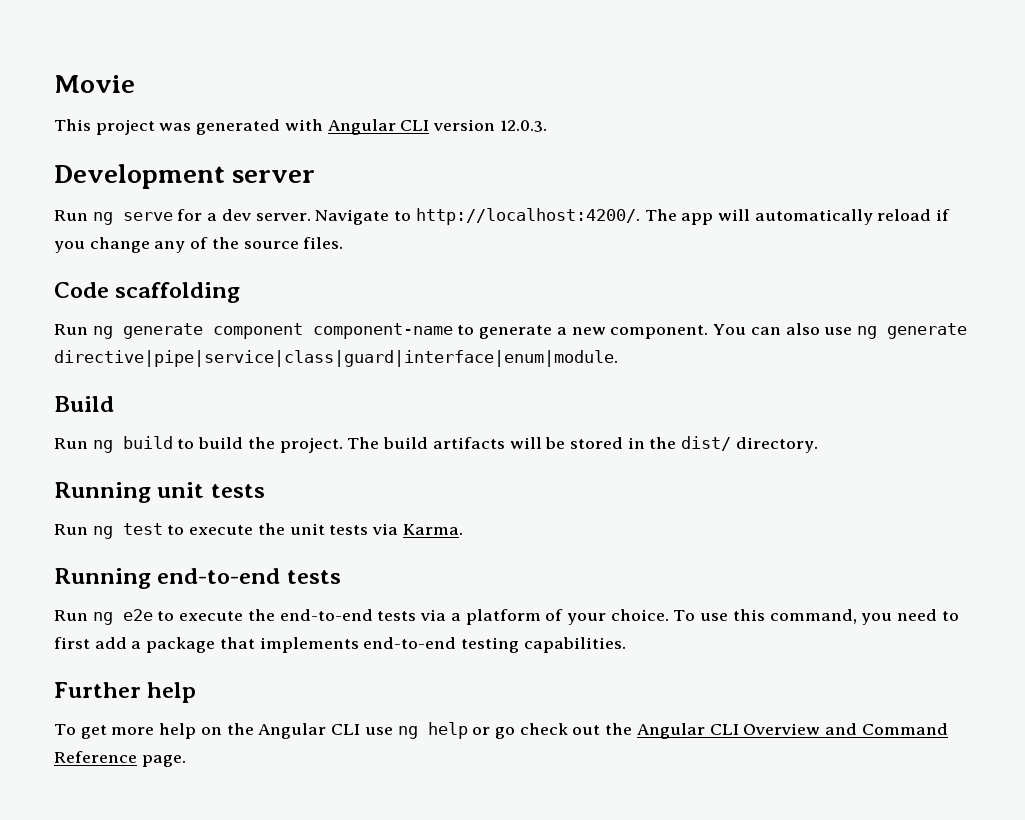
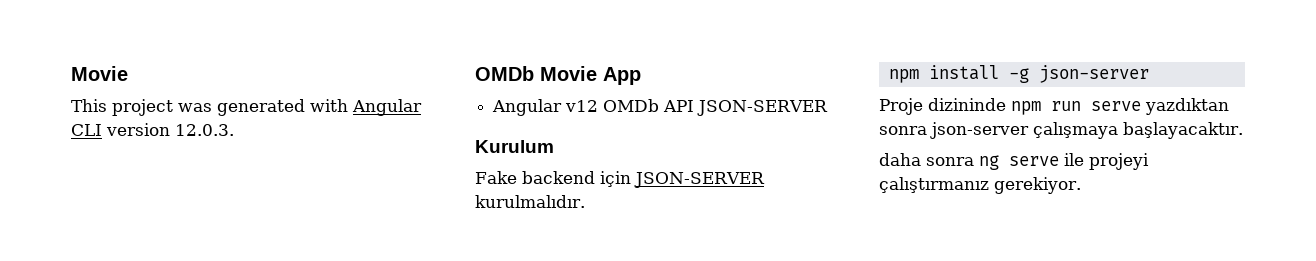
- Development server
- Run ng serve for a dev server. Navigate to http://localhost:4200/. The app will automatically reload if you change any of the source files.
- Code scaffolding
- Run ng generate component component-name to generate a new component. You can also use ng generate directive|pipe|service|class|guard|interface|enum|module.
- Build
- Run ng build to build the project. The build artifacts will be stored in the dist/ directory.
- Running unit tests
- Run ng test to execute the unit tests via Karma.
- Running end-to-end tests
- Run ng e2e to execute the end-to-end tests via a platform of your choice. To use this command, you need to first add a package that implements end-to-end testing capabilities.
- Further help
- To get more help on the Angular CLI use ng help or go check out the Angular CLI Overview and Command Reference page.
+ OMDb Movie App
+ Angular v12 OMDb API JSON-SERVER
+ Kurulum
+ Fake backend için JSON-SERVER kurulmalıdır.
+ npm install -g json-server
+ Proje dizininde npm run serve yazdıktan sonra json-server çalışmaya başlayacaktır.
+ daha sonra ng serve ile projeyi çalıştırmanız gerekiyor.

